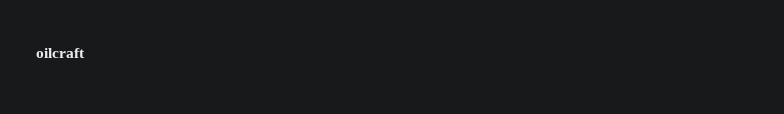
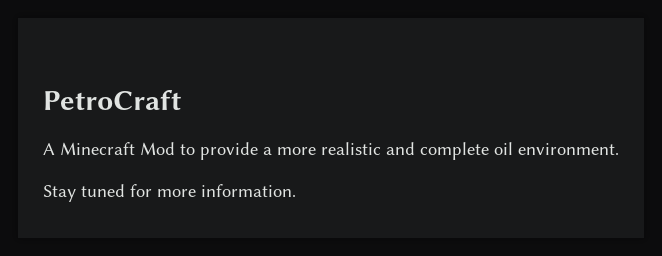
- oilcraft
+ PetroCraft
+ A Minecraft Mod to provide a more realistic and complete oil environment.
+ Stay tuned for more information.

